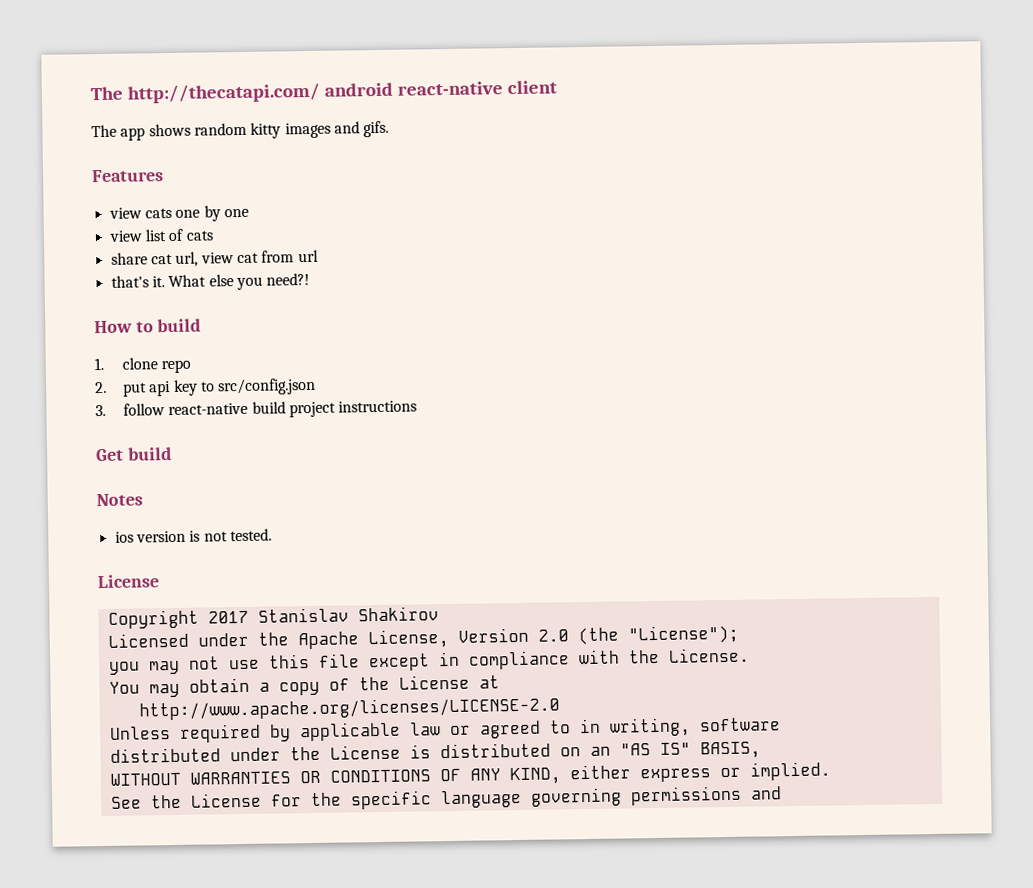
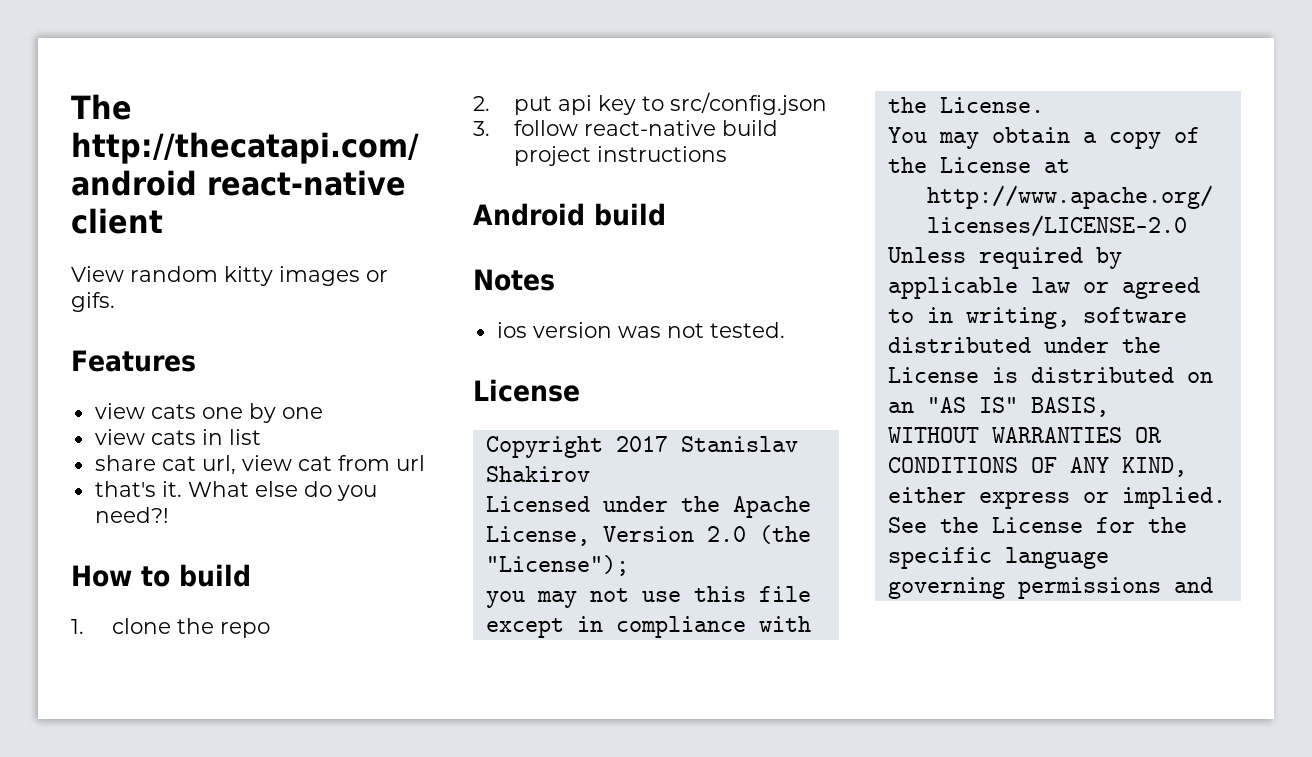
- The app shows random kitty images and gifs.
+ View random kitty images or gifs.
- view list of cats
+ view cats in list
- What else you need?!
+ What else do you need?!
- 1. clone repo
+ 1. clone the repo
- Get build
+ Android build
- ios version is not tested.
+ ios version was not tested.

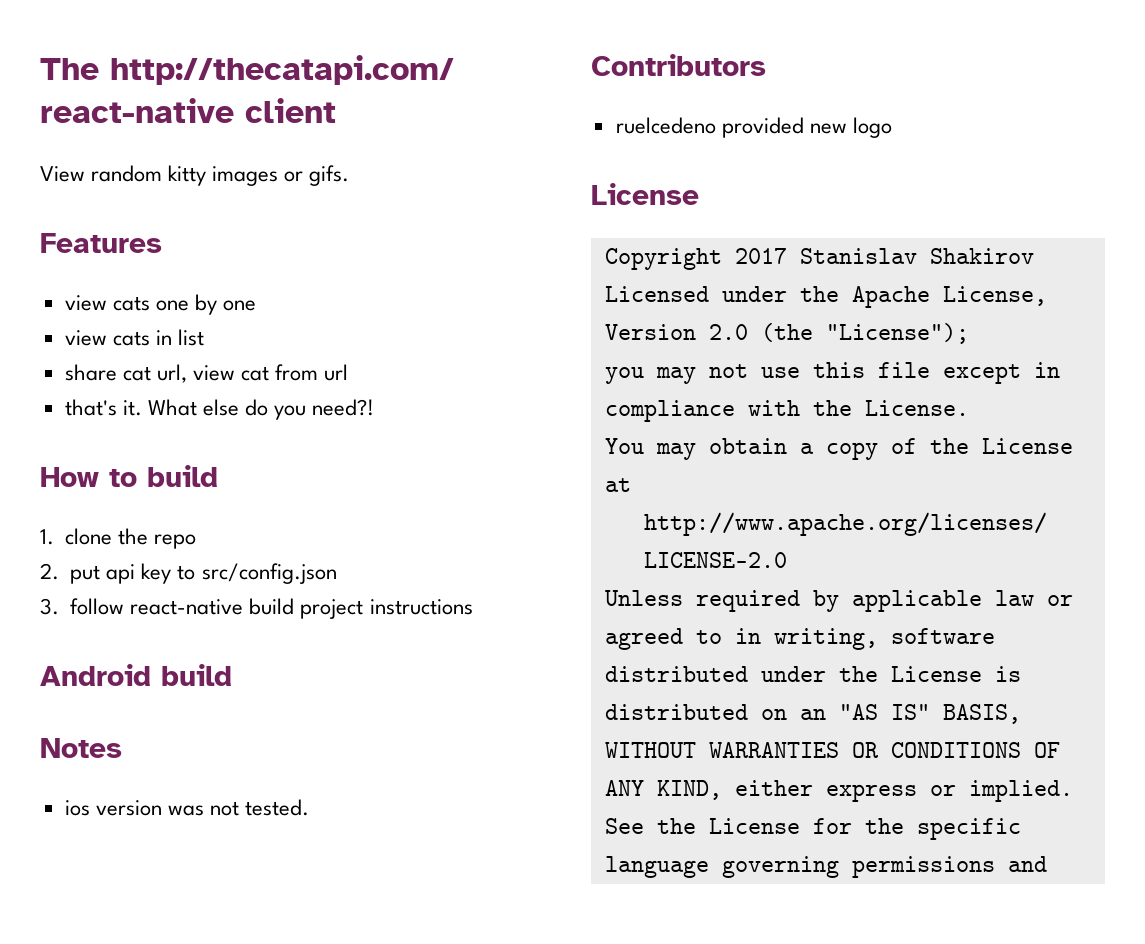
- The http://thecatapi.com/ android react-native client
+ The http://thecatapi.com/ react-native client
+ Contributors
+ ruelcedeno provided new logo

